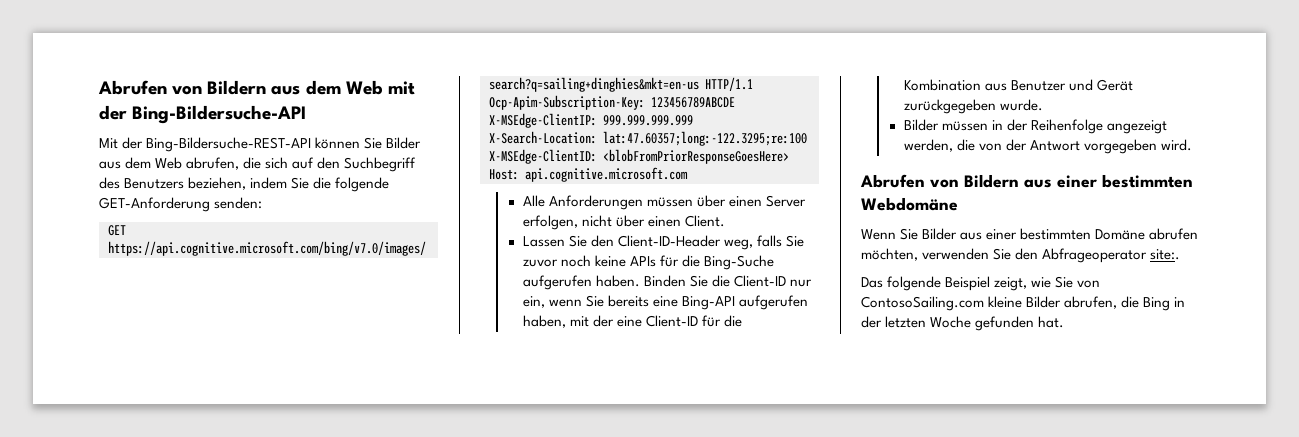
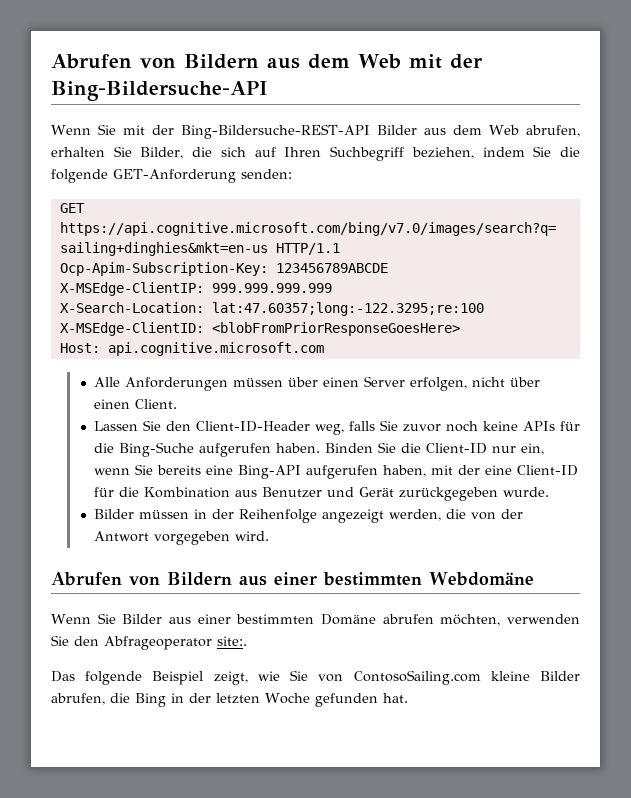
- Mit der Bing-Bildersuche-REST-API können Sie Bilder aus dem Web abrufen, die sich auf den Suchbegriff des Benutzers beziehen, indem Sie die folgende GET-Anforderung senden:
+ Wenn Sie mit der Bing-Bildersuche-REST-API Bilder aus dem Web abrufen, erhalten Sie Bilder, die sich auf Ihren Suchbegriff beziehen, indem Sie die folgende GET-Anforderung senden:

